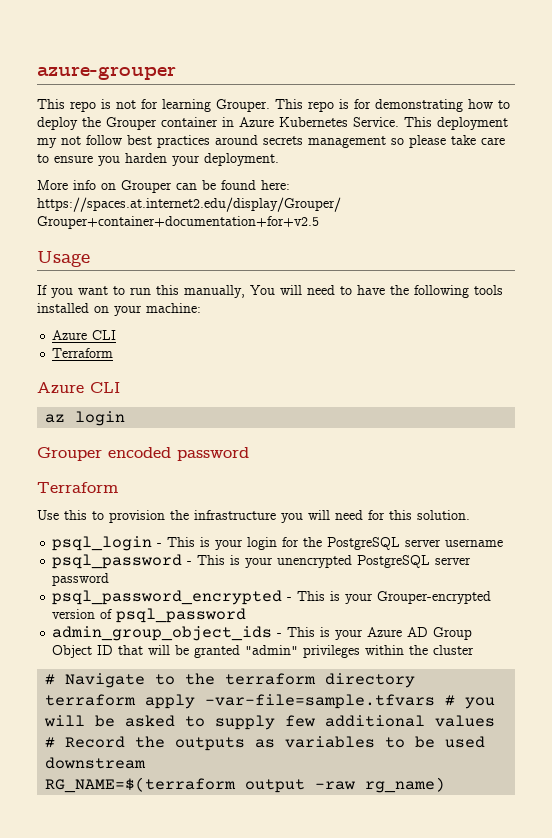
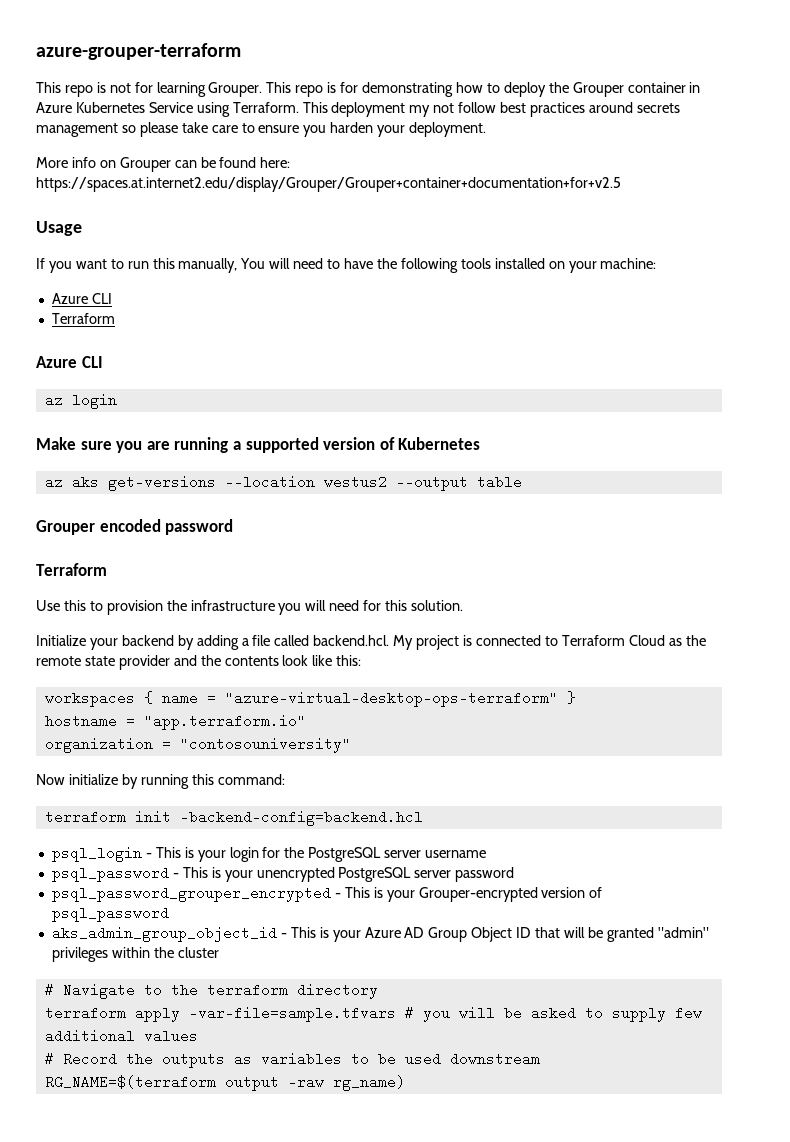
- azure-grouper
+ azure-grouper-terraform
- This repo is for demonstrating how to deploy the Grouper container in Azure Kubernetes Service.
+ This repo is for demonstrating how to deploy the Grouper container in Azure Kubernetes Service using Terraform.
+ Make sure you are running a supported version of Kubernetes
+ az aks get-versions --location westus2 --output table
+ Initialize your backend by adding a file called backend.hcl. My project is connected to Terraform Cloud as the remote state provider and the contents look like this:
+ workspaces { name = "azure-virtual-desktop-ops-terraform" }
+ hostname = "app.terraform.io"
+ organization = "contosouniversity"
+ Now initialize by running this command:
+ terraform init -backend-config=backend.hcl
- psql_password_encrypted - This is your Grouper-encrypted version of psql_password
+ psql_password_grouper_encrypted - This is your Grouper-encrypted version of psql_password
- admin_group_object_ids - This is your Azure AD Group Object ID that will be granted "admin" privileges within the cluster
+ aks_admin_group_object_id - This is your Azure AD Group Object ID that will be granted "admin" privileges within the cluster

